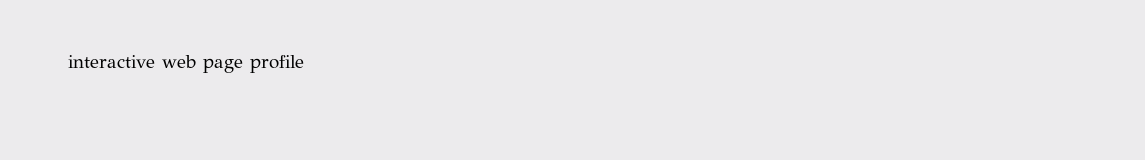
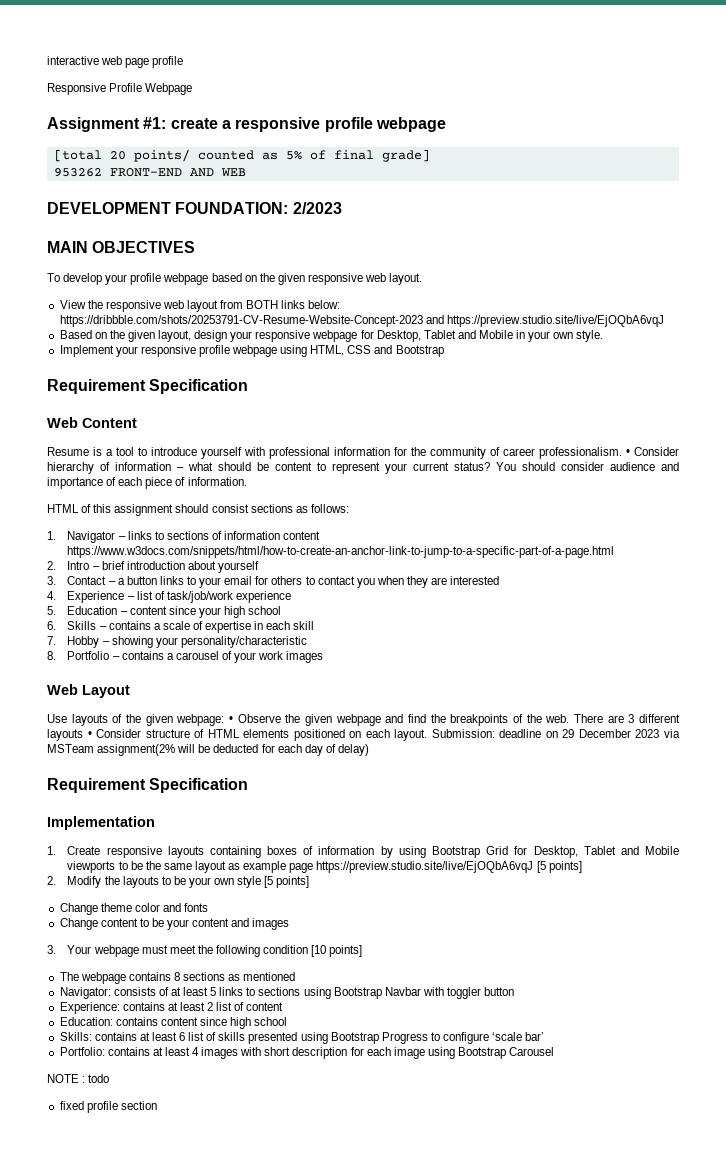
+ Responsive Profile Webpage
+ Assignment #1: create a responsive profile webpage
+ [total 20 points/ counted as 5% of final grade]
+ 953262 FRONT-END AND WEB
+ DEVELOPMENT FOUNDATION: 2/2023
+ MAIN OBJECTIVES
+ To develop your profile webpage based on the given responsive web layout.
+ View the responsive web layout from BOTH links below: https://dribbble.com/shots/20253791-CV-Resume-Website-Concept-2023 and https://preview.studio.site/live/EjOQbA6vqJ
+ Based on the given layout, design your responsive webpage for Desktop, Tablet and Mobile in your own style.
+ Implement your responsive profile webpage using HTML, CSS and Bootstrap
+ Requirement Specification
+ Web Content
+ Resume is a tool to introduce yourself with professional information for the community of career professionalism. • Consider hierarchy of information – what should be content to represent your current status? You should consider audience and importance of each piece of information.
+ HTML of this assignment should consist sections as follows:
+ 1. Navigator – links to sections of information content https://www.w3docs.com/snippets/html/how-to-create-an-anchor-link-to-jump-to-a-specific-part-of-a-page.html
+ 2. Intro – brief introduction about yourself
+ 3. Contact – a button links to your email for others to contact you when they are interested
+ 4. Experience – list of task/job/work experience
+ 5. Education – content since your high school
+ 6. Skills – contains a scale of expertise in each skill
+ 7. Hobby – showing your personality/characteristic
+ 8. Portfolio – contains a carousel of your work images
+ Web Layout
+ Use layouts of the given webpage: • Observe the given webpage and find the breakpoints of the web. There are 3 different layouts • Consider structure of HTML elements positioned on each layout. Submission: deadline on 29 December 2023 via MSTeam assignment(2% will be deducted for each day of delay)
+ Requirement Specification
+ Implementation
+ 1. Create responsive layouts containing boxes of information by using Bootstrap Grid for Desktop, Tablet and Mobile viewports to be the same layout as example page https://preview.studio.site/live/EjOQbA6vqJ [5 points]
+ 2. Modify the layouts to be your own style [5 points]
+ Change theme color and fonts
+ Change content to be your content and images
+ 3. Your webpage must meet the following condition [10 points]
+ The webpage contains 8 sections as mentioned
+ Navigator: consists of at least 5 links to sections using Bootstrap Navbar with toggler button
+ Experience: contains at least 2 list of content
+ Education: contains content since high school
+ Skills: contains at least 6 list of skills presented using Bootstrap Progress to configure ‘scale bar’
+ Portfolio: contains at least 4 images with short description for each image using Bootstrap Carousel
+ NOTE : todo
+ fixed profile section

